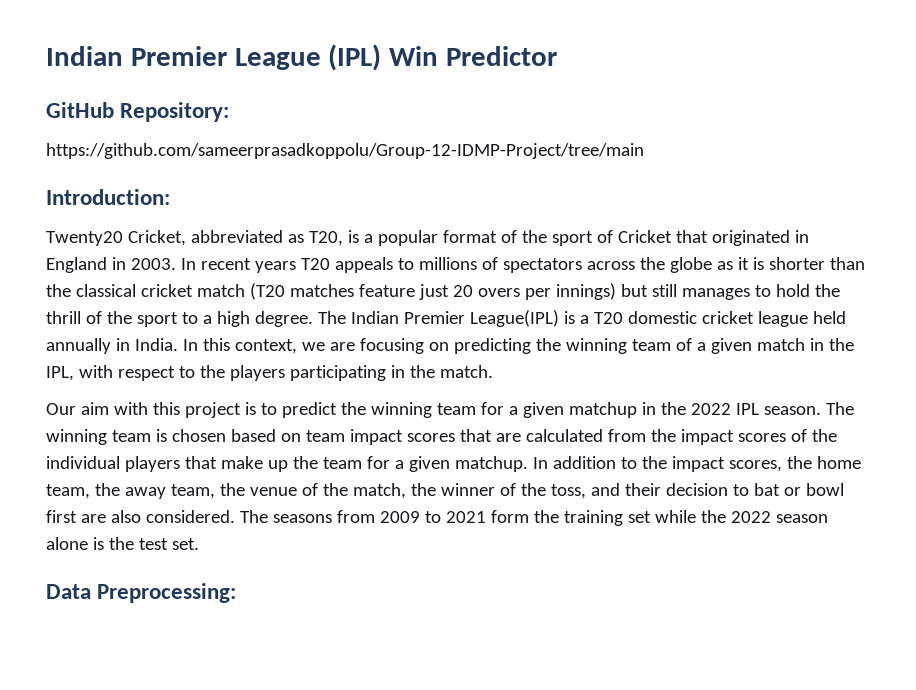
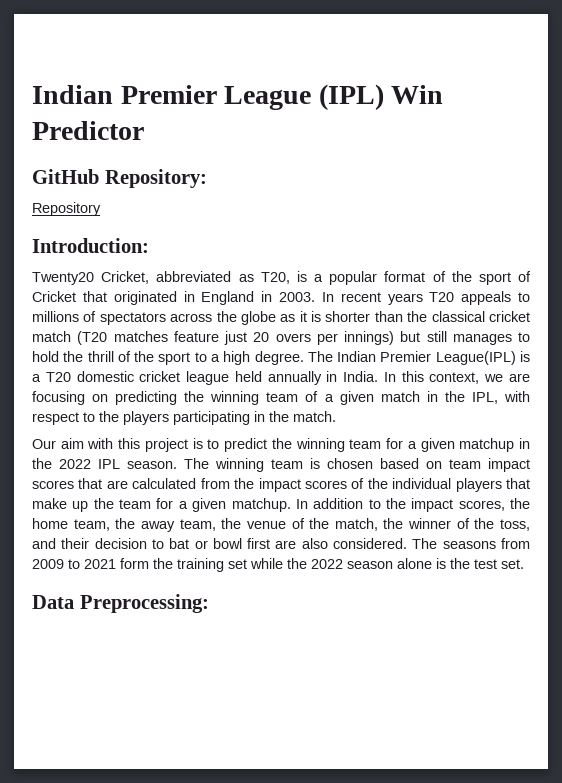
- https://github.com/sameerprasadkoppolu/Group-12-IDMP-Project/tree/main
+ Repository

